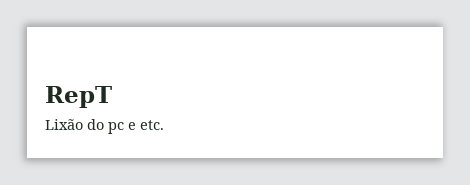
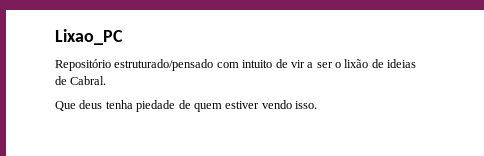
- RepT
- Lixão do pc e etc.
+ Lixao_PC
+ Repositório estruturado/pensado com intuito de vir a ser o lixão de ideias de Cabral.
+ Que deus tenha piedade de quem estiver vendo isso.

